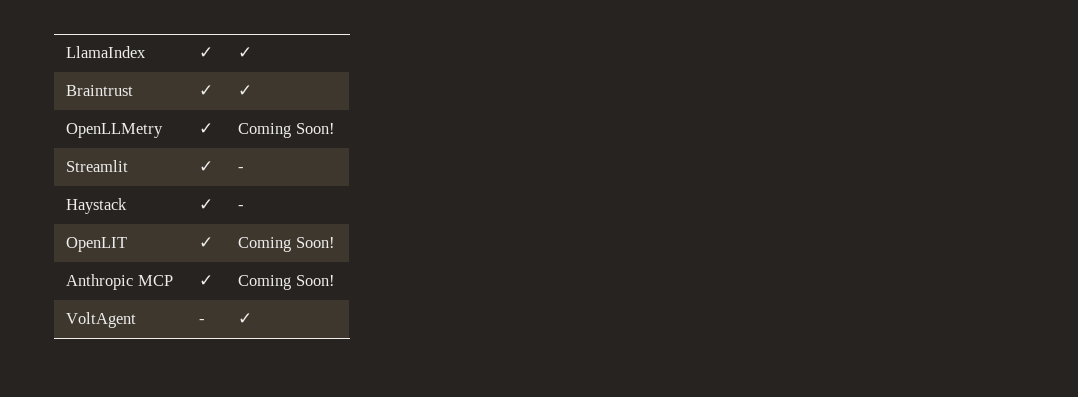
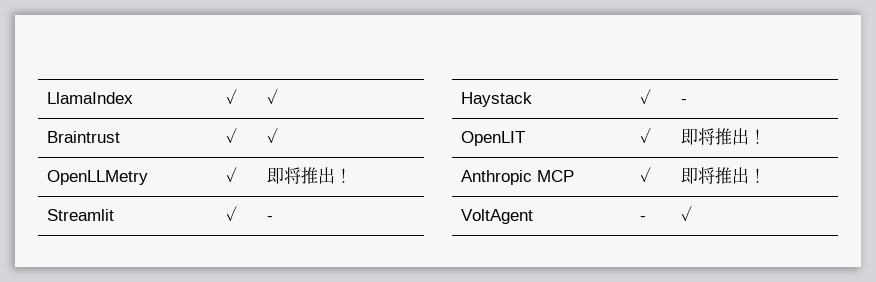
- OpenLLMetry | ✓ | Coming Soon!
+ OpenLLMetry | ✓ | 即将推出！
- OpenLIT | ✓ | Coming Soon!
+ OpenLIT | ✓ | 即将推出！
- Anthropic MCP | ✓ | Coming Soon!
+ Anthropic MCP | ✓ | 即将推出！

